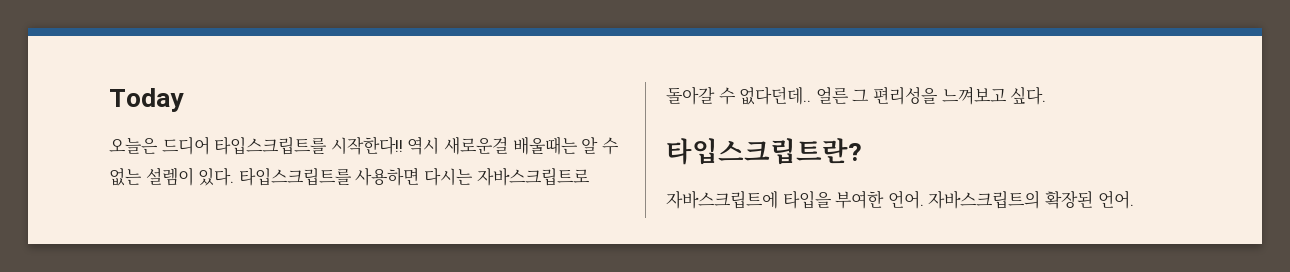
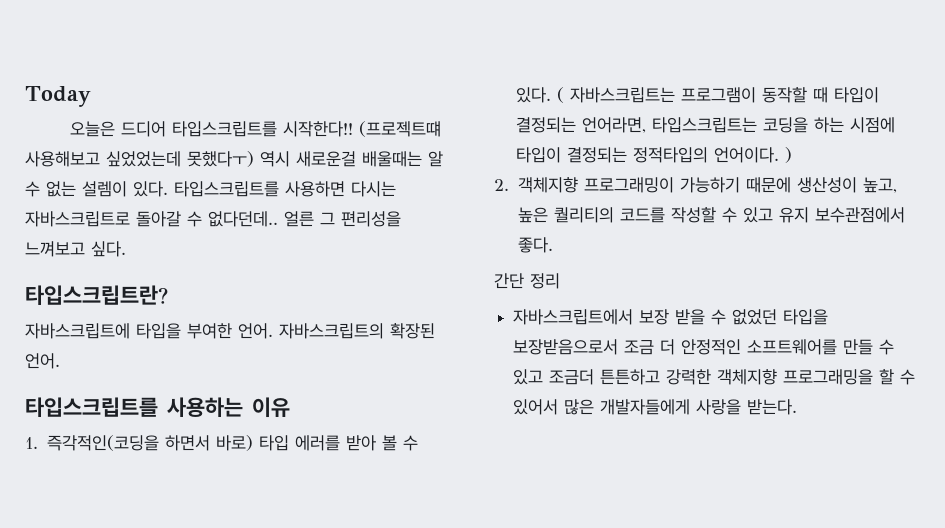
- 역시 새로운걸 배울때는 알 수 없는 설렘이 있다.
+ (프로젝트떄 사용해보고 싶었었는데 못했다ㅜ) 역시 새로운걸 배울때는 알 수 없는 설렘이 있다.
+ 타입스크립트를 사용하는 이유
+ 1. 즉각적인(코딩을 하면서 바로) 타입 에러를 받아 볼 수 있다. ( 자바스크립트는 프로그램이 동작할 때 타입이 결정되는 언어라면, 타입스크립트는 코딩을 하는 시점에 타입이 결정되는 정적타입의 언어이다. )
+ 2. 객체지향 프로그래밍이 가능하기 때문에 생산성이 높고, 높은 퀄리티의 코드를 작성할 수 있고 유지 보수관점에서 좋다.
+ 간단 정리
+ 자바스크립트에서 보장 받을 수 없었던 타입을 보장받음으로서 조금 더 안정적인 소프트웨어를 만들 수 있고 조금더 튼튼하고 강력한 객체지향 프로그래밍을 할 수 있어서 많은 개발자들에게 사랑을 받는다.

